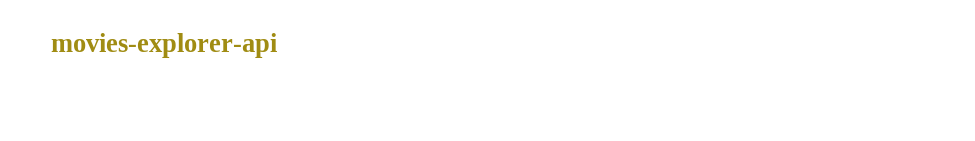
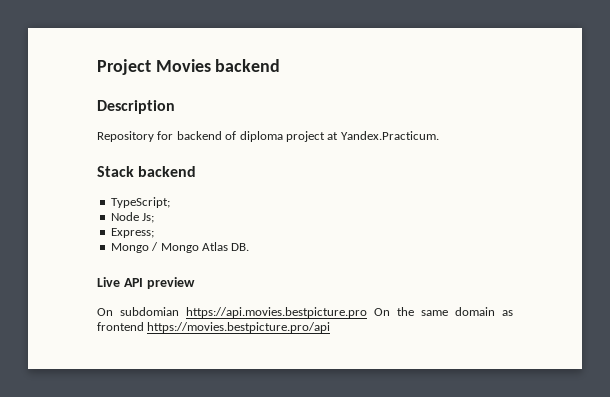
- movies-explorer-api
+ Project Movies backend
+ Description
+ Repository for backend of diploma project at Yandex.Practicum.
+ Stack backend
+ TypeScript;
+ Node Js;
+ Express;
+ Mongo / Mongo Atlas DB.
+ Live API preview
+ On subdomian https://api.movies.bestpicture.pro On the same domain as frontend https://movies.bestpicture.pro/api

